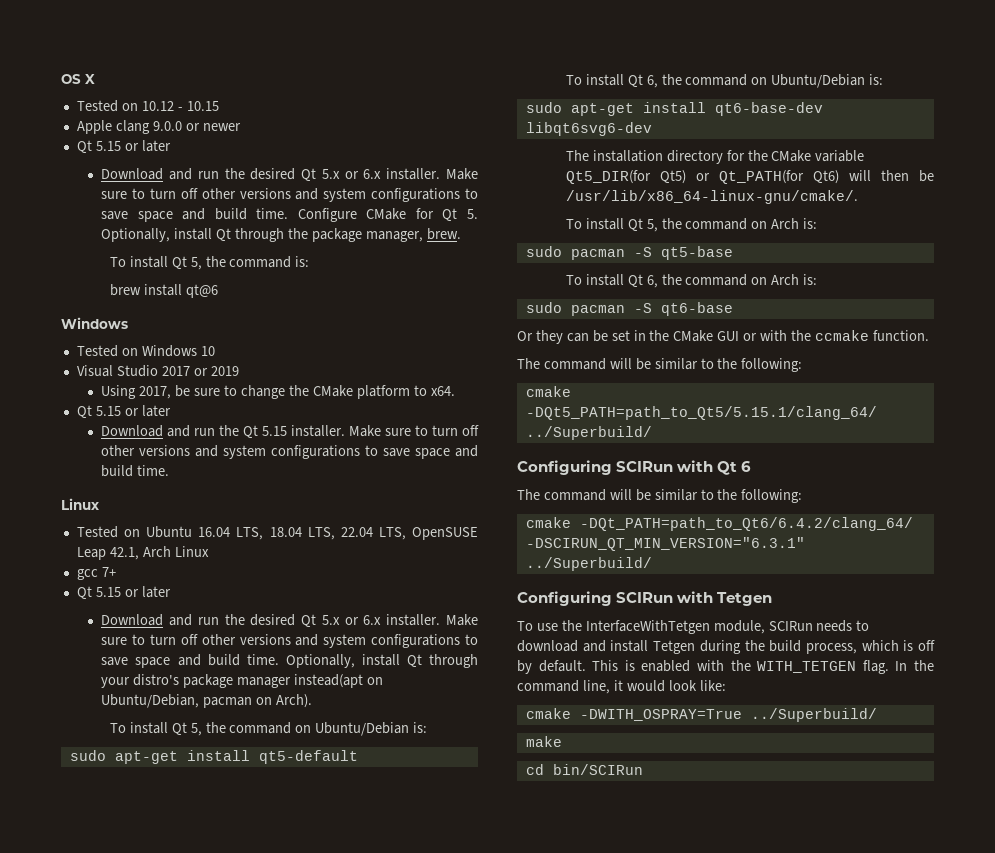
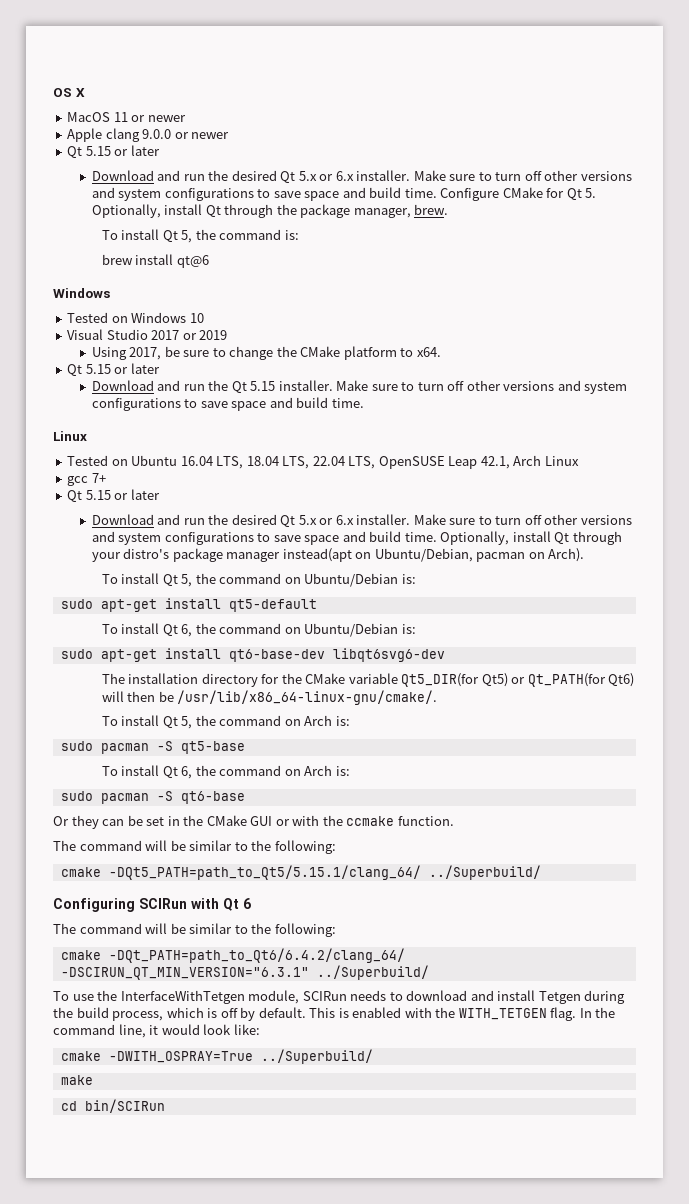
- Tested on 10.12 - 10.15
+ MacOS 11 or newer
- Configuring SCIRun with Tetgen

